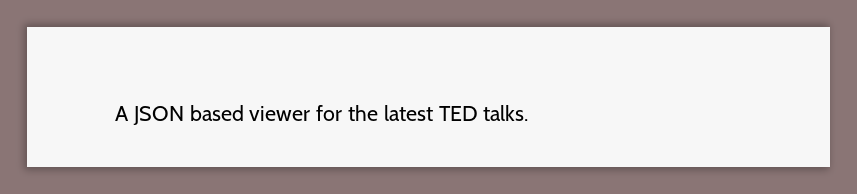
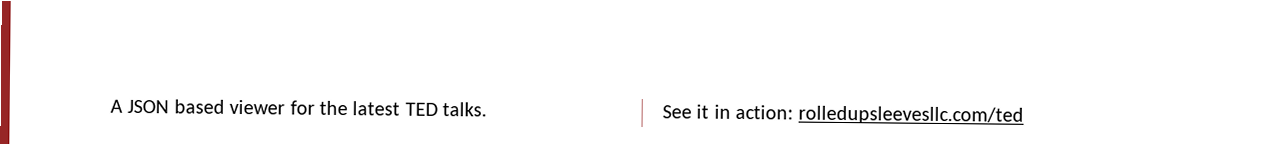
+ See it in action: rolledupsleevesllc.com/ted

